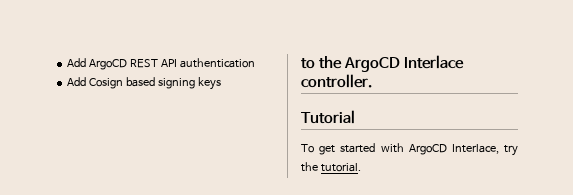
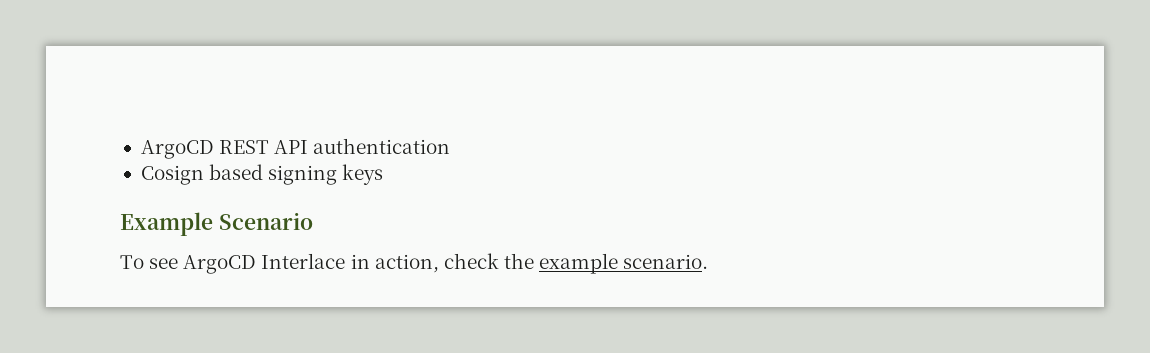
- Add ArgoCD REST API authentication
+ ArgoCD REST API authentication
- Add Cosign based signing keys
+ Cosign based signing keys
- to the ArgoCD Interlace controller.
- Tutorial
- To get started with ArgoCD Interlace, try the tutorial.
+ Example Scenario
+ To see ArgoCD Interlace in action, check the example scenario.

